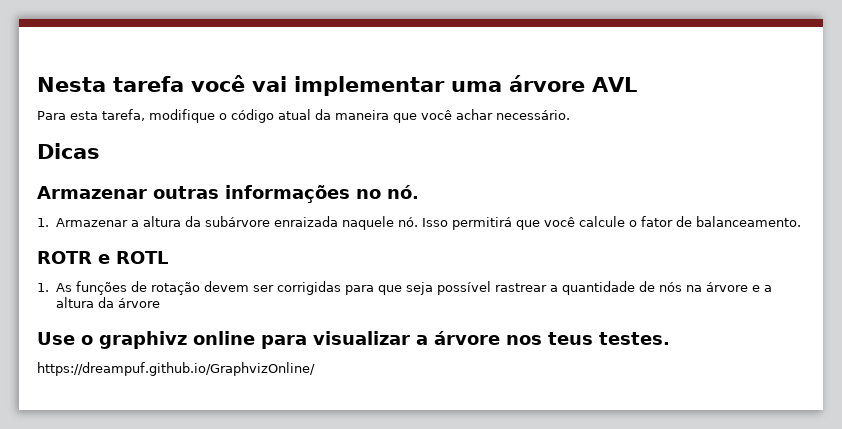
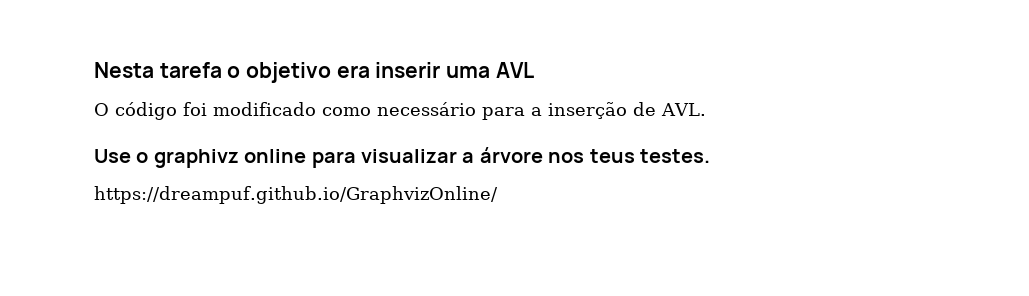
- Nesta tarefa você vai implementar uma árvore AVL
- Para esta tarefa, modifique o código atual da maneira que você achar necessário.
- Dicas
- Armazenar outras informações no nó.
- 1. Armazenar a altura da subárvore enraizada naquele nó. Isso permitirá que você calcule o fator de balanceamento.
- ROTR e ROTL
- 1. As funções de rotação devem ser corrigidas para que seja possível rastrear a quantidade de nós na árvore e a altura da árvore
+ Nesta tarefa o objetivo era inserir uma AVL
+ O código foi modificado como necessário para a inserção de AVL.

